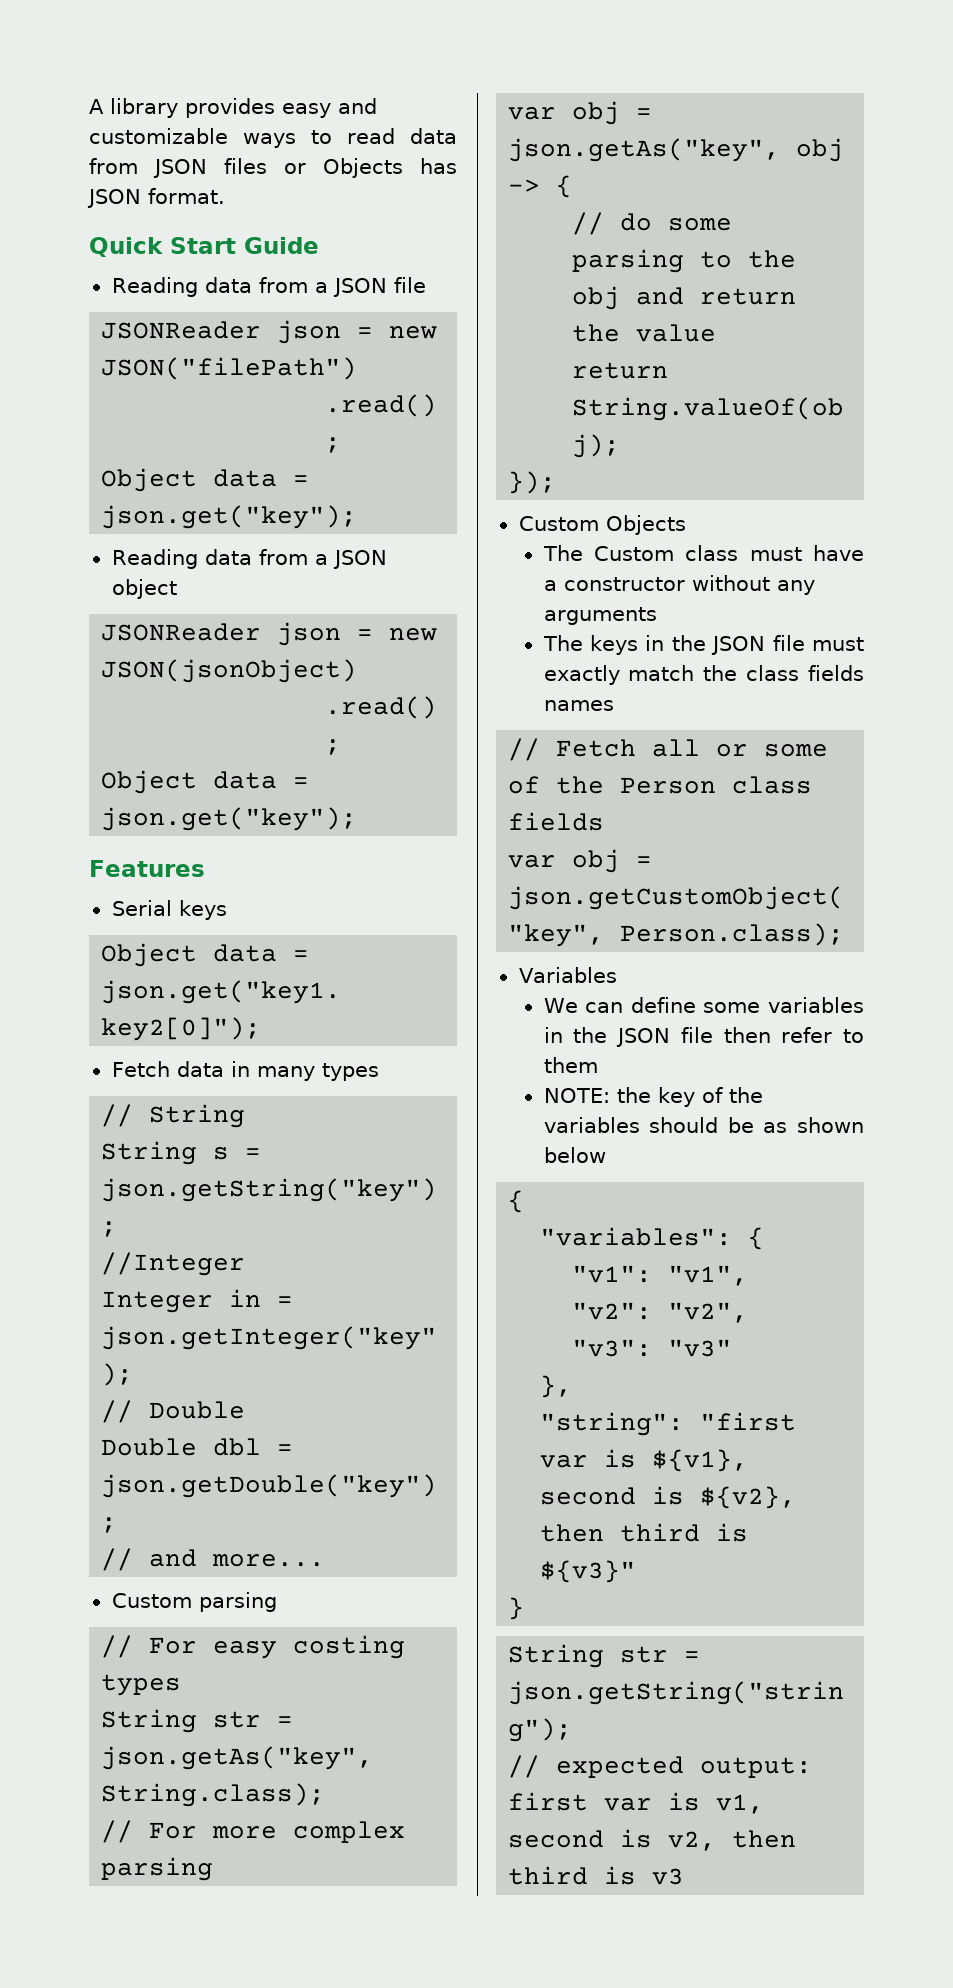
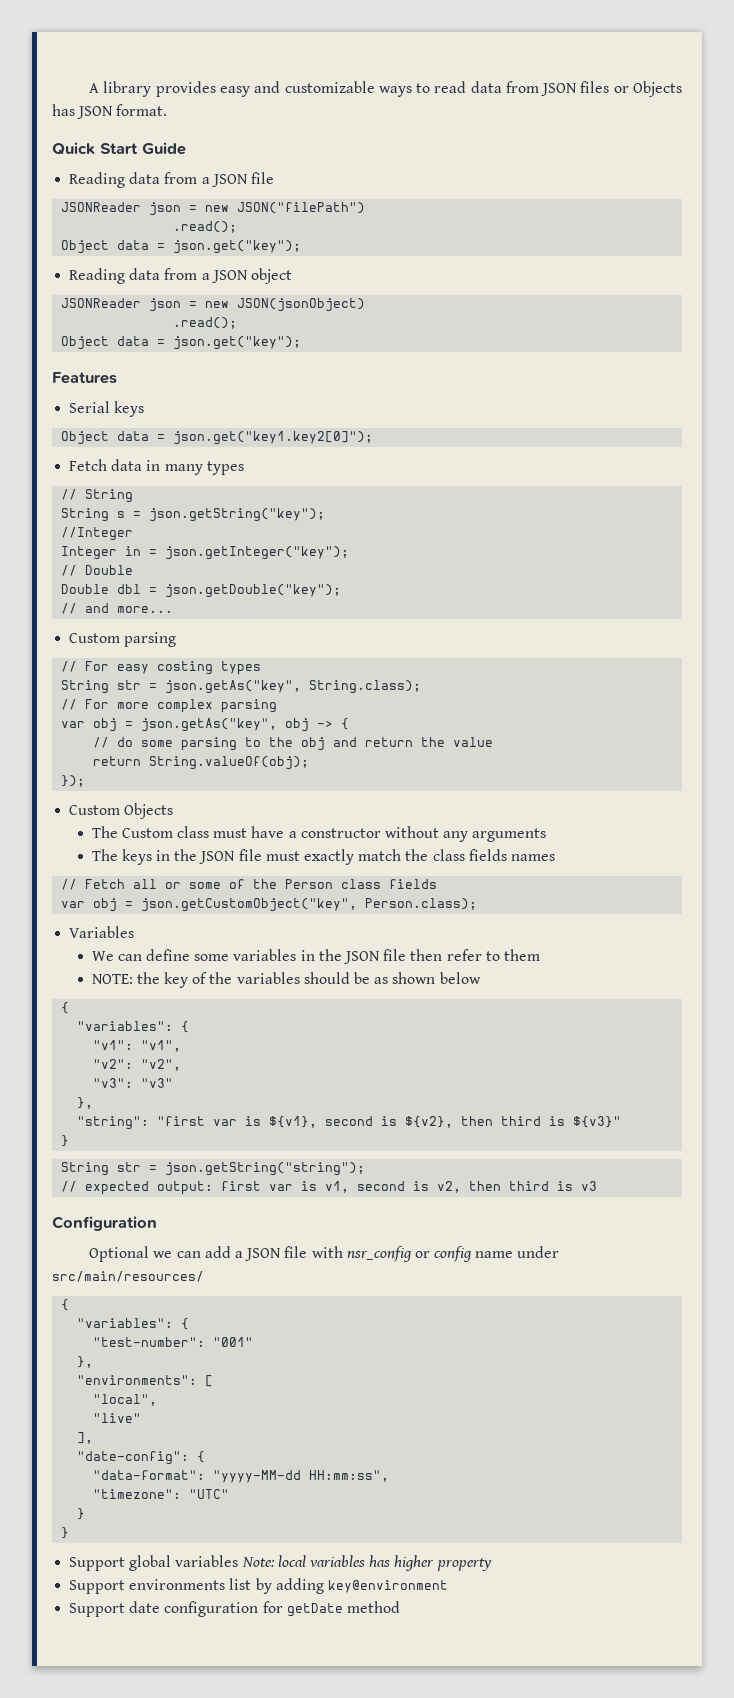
+ Configuration
+ Optional we can add a JSON file with nsr_config or config name under src/main/resources/
+ {
+ "variables": {
+ "test-number": "001"
+ },
+ "environments": [
+ "local",
+ "live"
+ ],
+ "date-config": {
+ "data-format": "yyyy-MM-dd HH:mm:ss",
+ "timezone": "UTC"
+ }
+ }
+ Support global variables Note: local variables has higher property
+ Support environments list by adding key@environment
+ Support date configuration for getDate method

